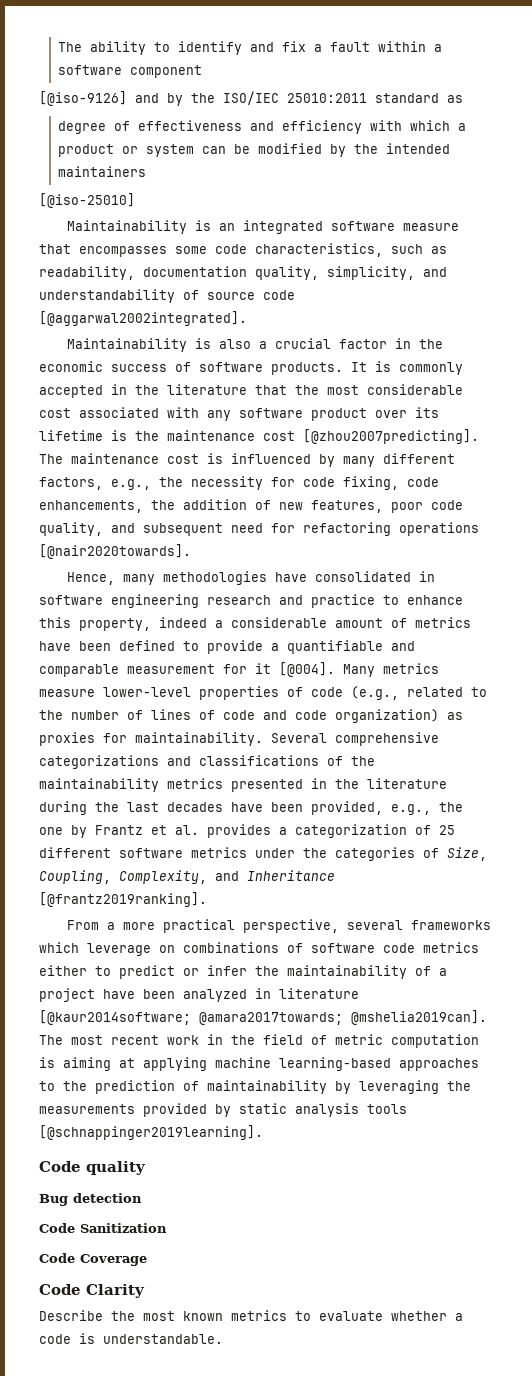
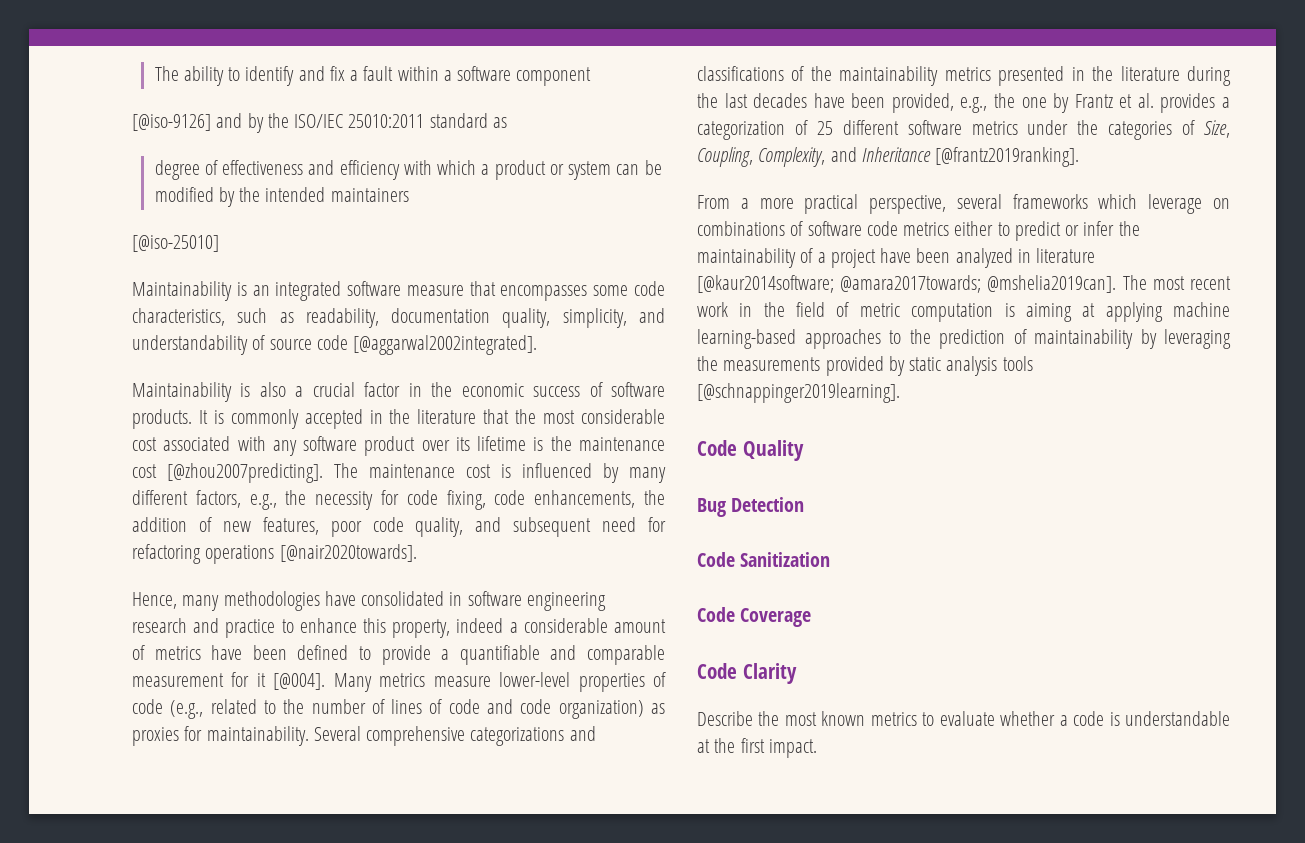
- Code quality
+ Code Quality
- Bug detection
+ Bug Detection
- Describe the most known metrics to evaluate whether a code is understandable.
+ Describe the most known metrics to evaluate whether a code is understandable at the first impact.

